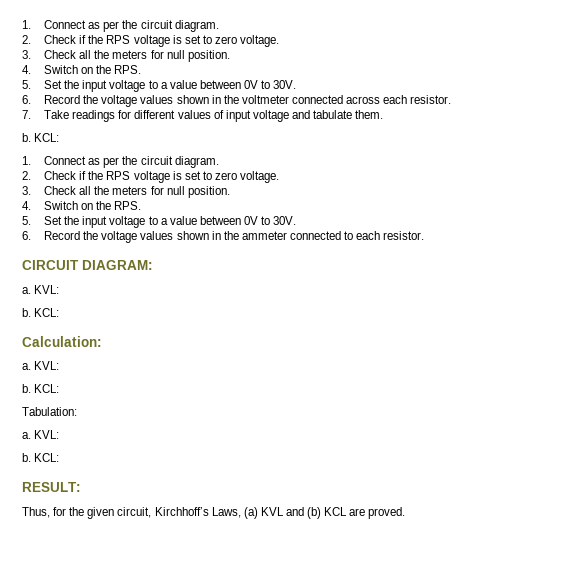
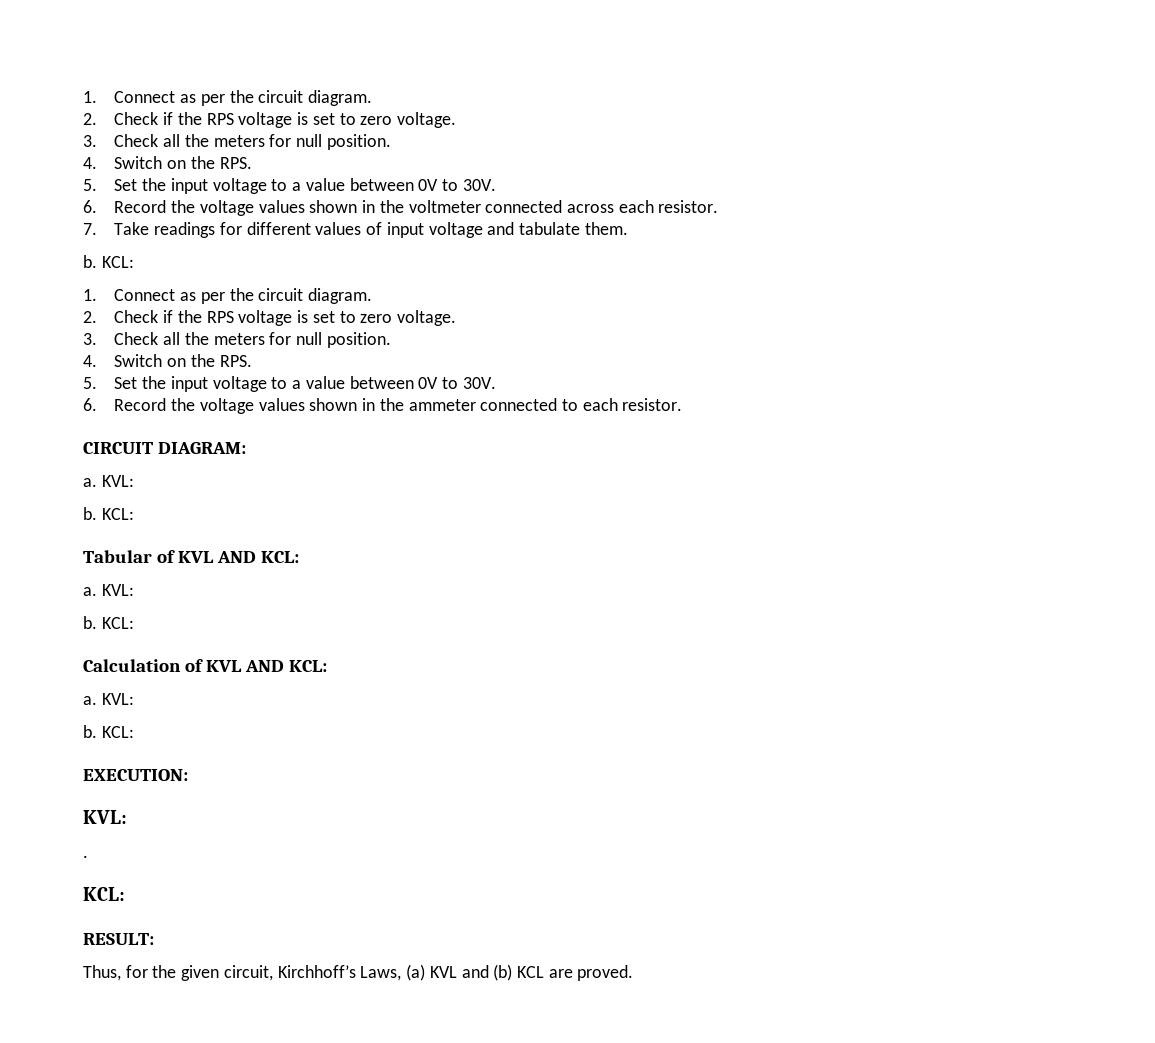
- Calculation:
+ Tabular of KVL AND KCL:
  a. KVL:
  b. KCL:
- Tabulation:
+ Calculation of KVL AND KCL:
  a. KVL:
  b. KCL:
+ EXECUTION:
+ KVL:
+ .
+ KCL:

